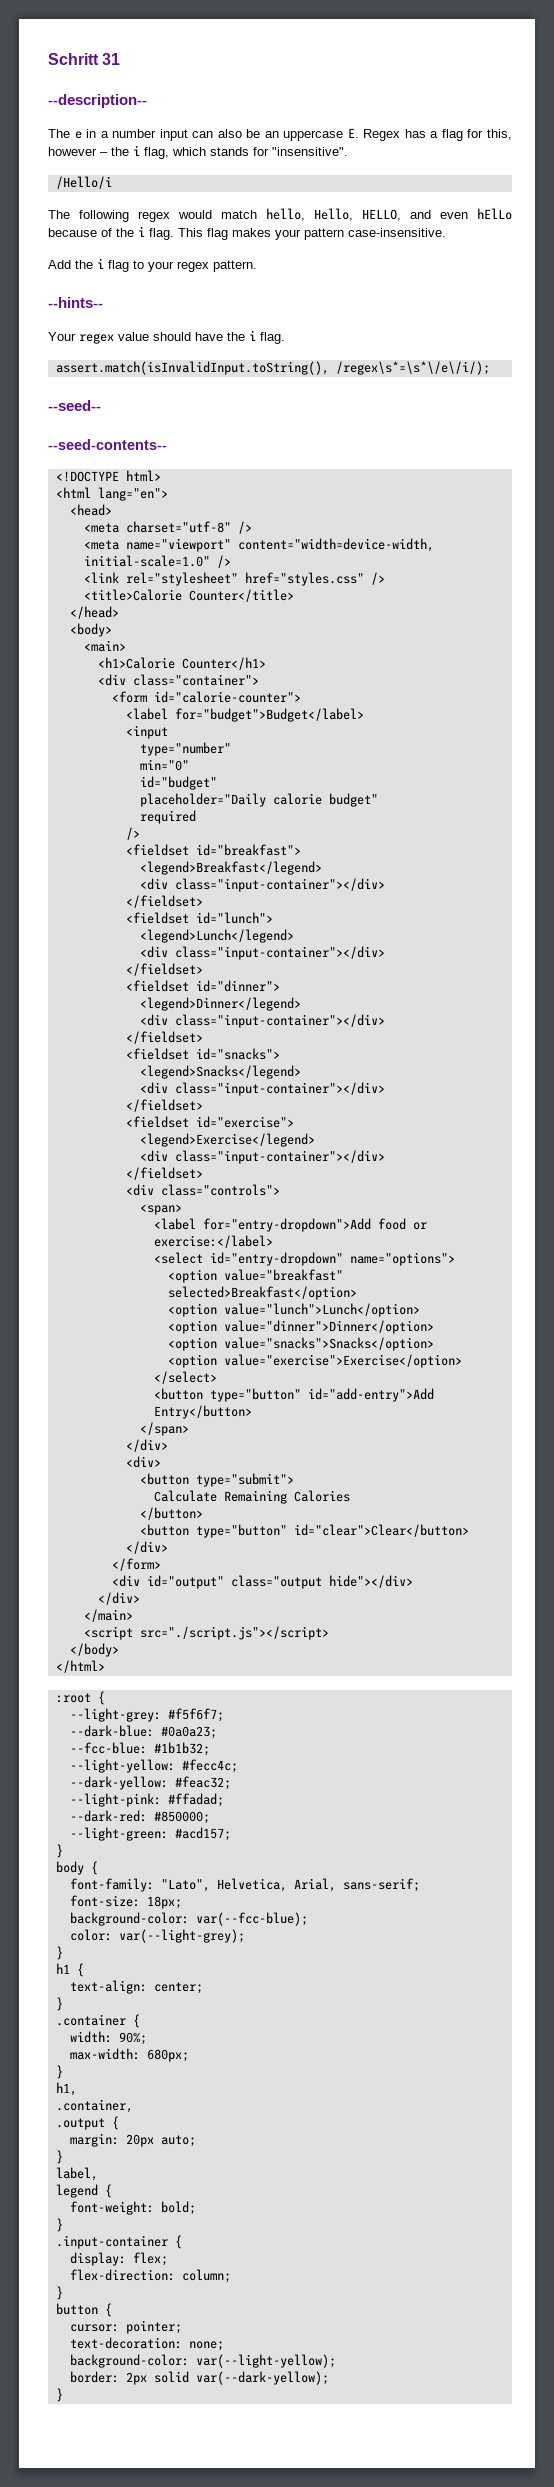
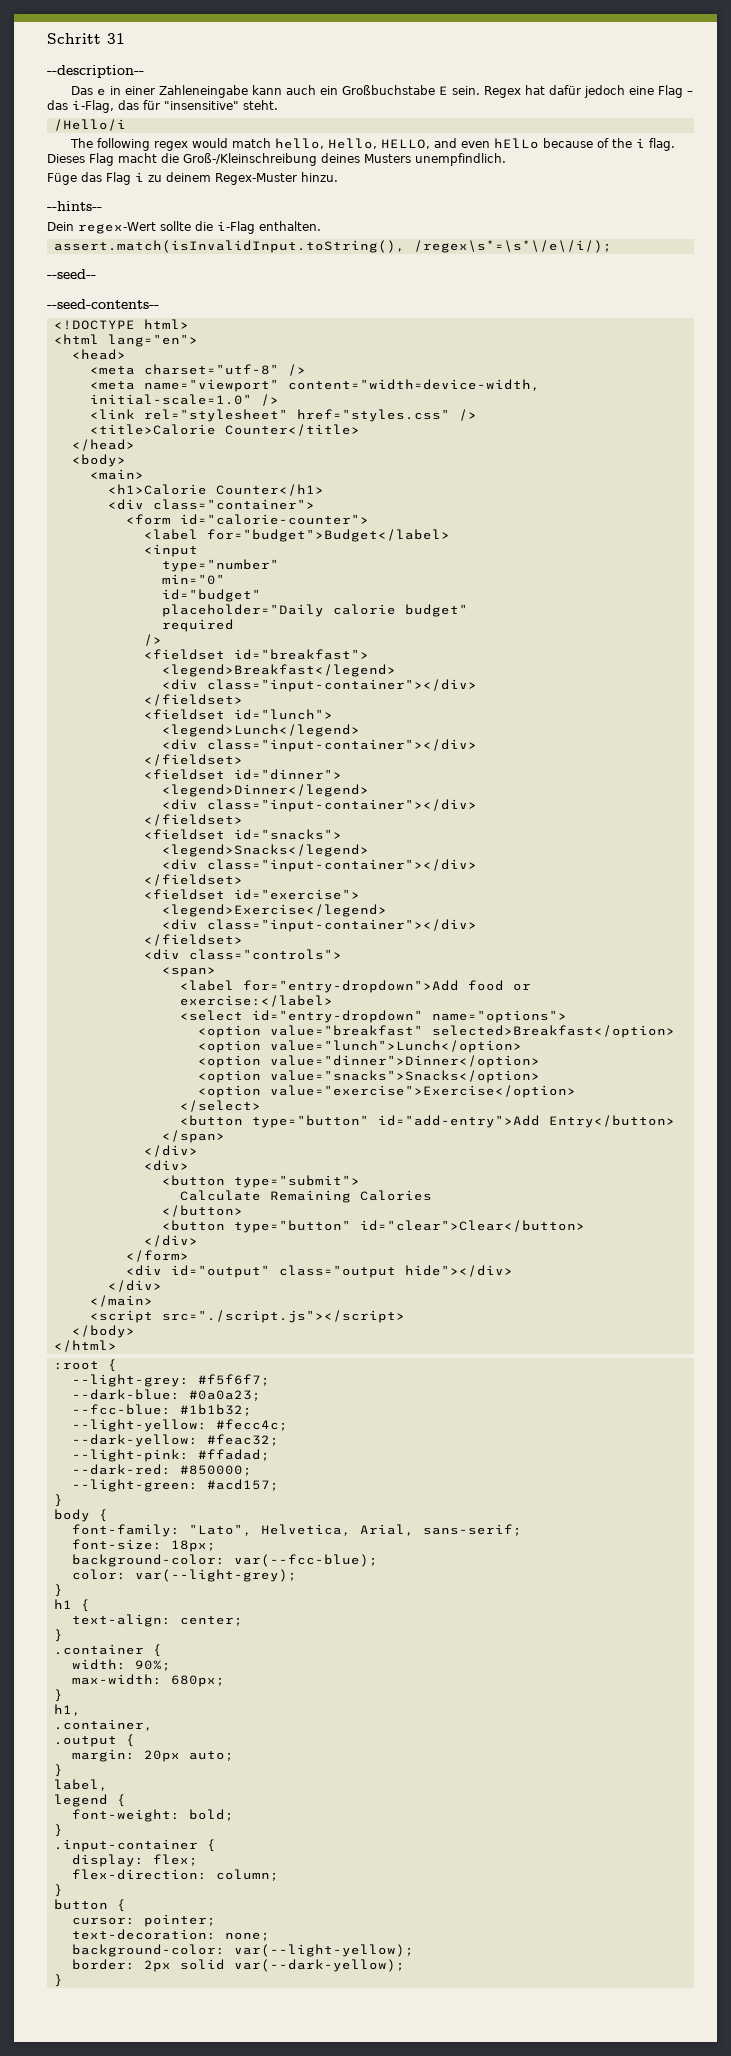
- The e in a number input can also be an uppercase E. Regex has a flag for this, however – the i flag, which stands for "insensitive".
+ Das e in einer Zahleneingabe kann auch ein Großbuchstabe E sein. Regex hat dafür jedoch eine Flag – das i-Flag, das für "insensitive" steht.
- This flag makes your pattern case-insensitive.
- Add the i flag to your regex pattern.
+ Dieses Flag macht die Groß-/Kleinschreibung deines Musters unempfindlich.
+ Füge das Flag i zu deinem Regex-Muster hinzu.
  --hints--
- Your regex value should have the i flag.
+ Dein regex-Wert sollte die i-Flag enthalten.

